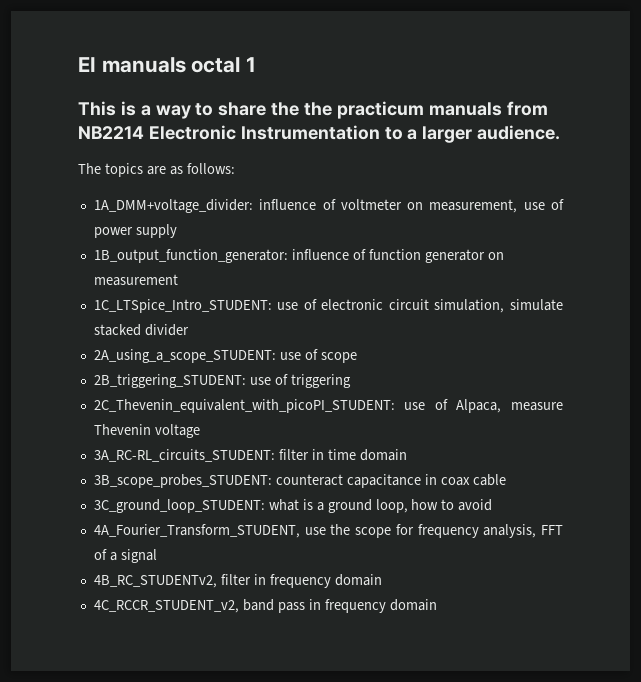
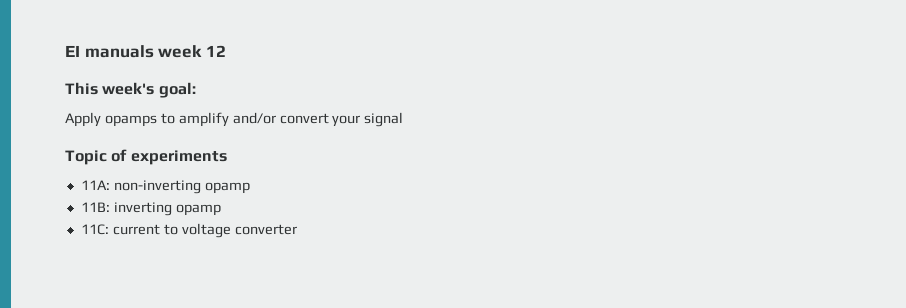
- EI manuals octal 1
+ EI manuals week 12
- This is a way to share the the practicum manuals from NB2214 Electronic Instrumentation to a larger audience.
- The topics are as follows:
- 1A_DMM+voltage_divider: influence of voltmeter on measurement, use of power supply
- 1B_output_function_generator: influence of function generator on measurement
- 1C_LTSpice_Intro_STUDENT: use of electronic circuit simulation, simulate stacked divider
- 2A_using_a_scope_STUDENT: use of scope
- 2B_triggering_STUDENT: use of triggering
- 2C_Thevenin_equivalent_with_picoPI_STUDENT: use of Alpaca, measure Thevenin voltage
- 3A_RC-RL_circuits_STUDENT: filter in time domain
- 3B_scope_probes_STUDENT: counteract capacitance in coax cable
- 3C_ground_loop_STUDENT: what is a ground loop, how to avoid
- 4A_Fourier_Transform_STUDENT, use the scope for frequency analysis, FFT of a signal
- 4B_RC_STUDENTv2, filter in frequency domain
- 4C_RCCR_STUDENT_v2, band pass in frequency domain
+ This week's goal:
+ Apply opamps to amplify and/or convert your signal
+ Topic of experiments
+ 11A: non-inverting opamp
+ 11B: inverting opamp
+ 11C: current to voltage converter

